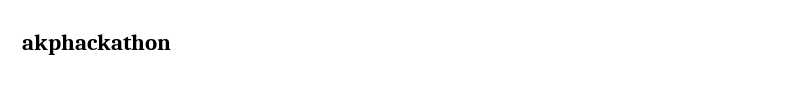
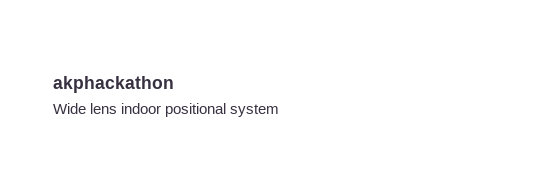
+ Wide lens indoor positional system

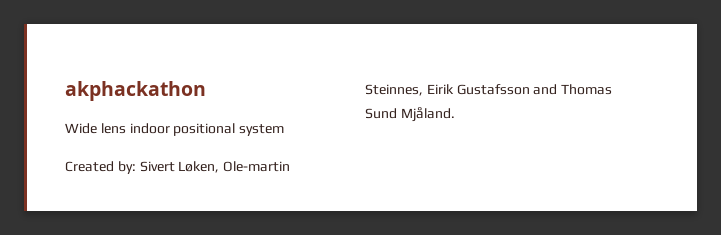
+ Created by: Sivert Løken, Ole-martin Steinnes, Eirik Gustafsson and Thomas Sund Mjåland.

